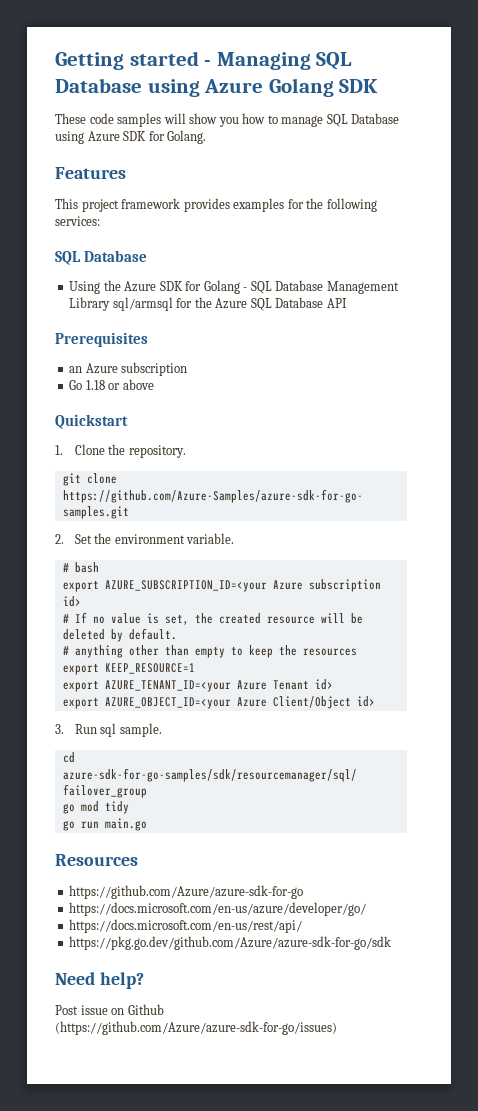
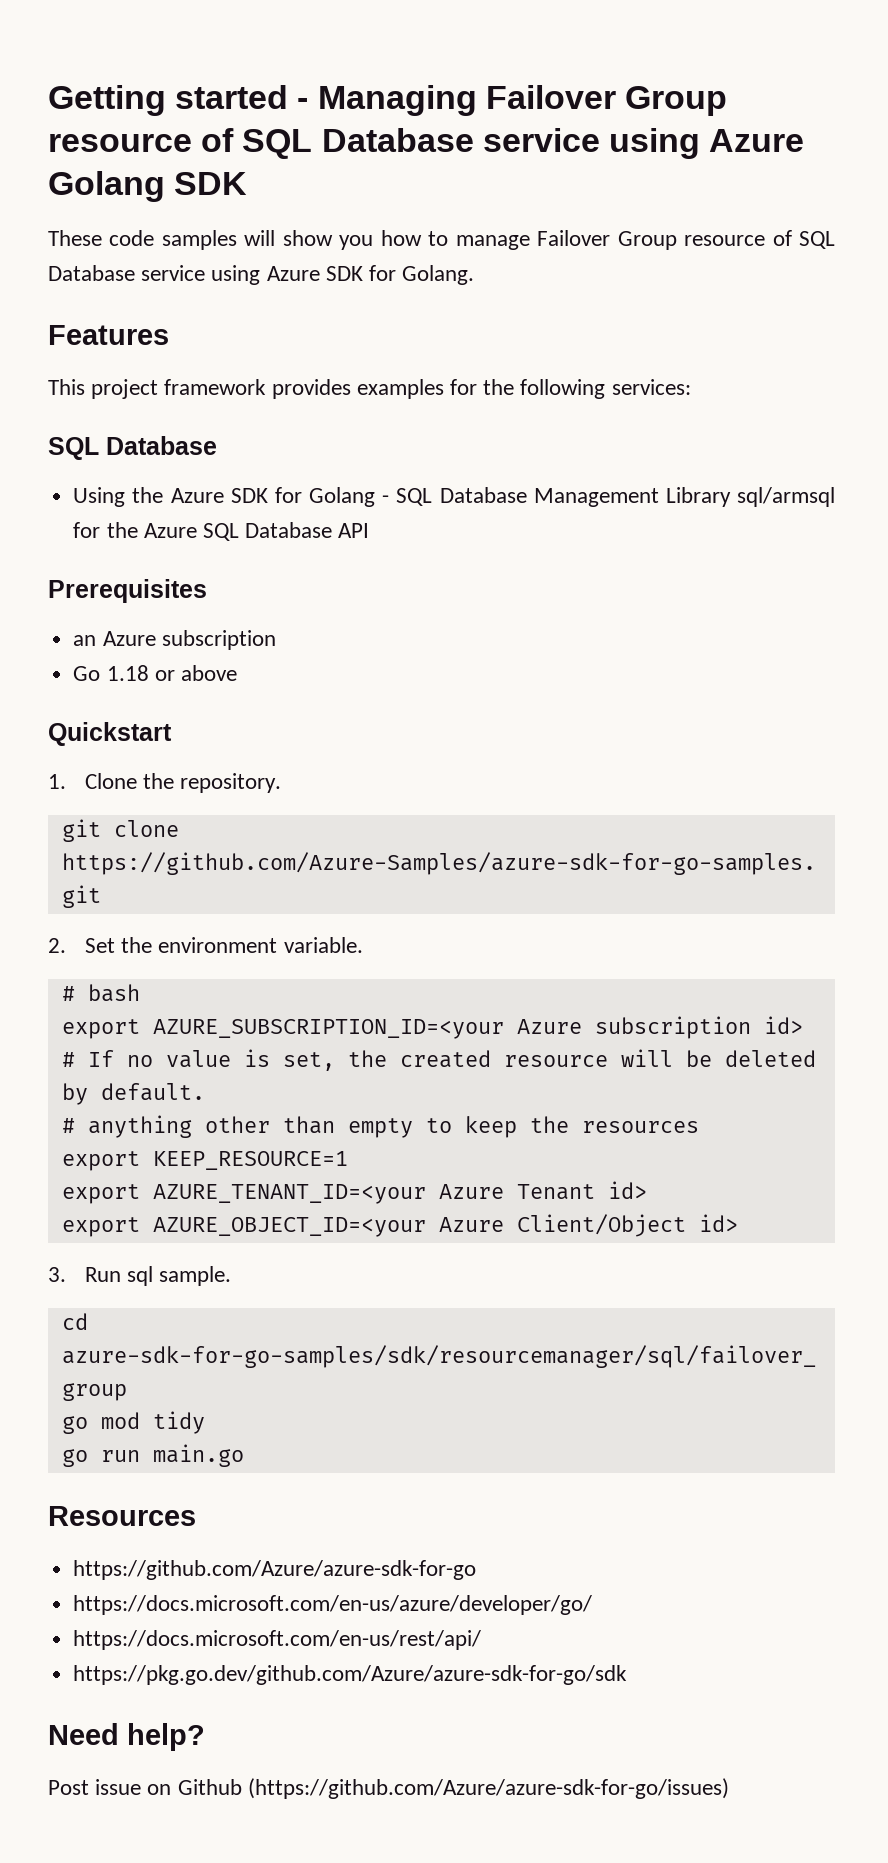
- Getting started - Managing SQL Database using Azure Golang SDK
+ Getting started - Managing Failover Group resource of SQL Database service using Azure Golang SDK
- These code samples will show you how to manage SQL Database using Azure SDK for Golang.
+ These code samples will show you how to manage Failover Group resource of SQL Database service using Azure SDK for Golang.

